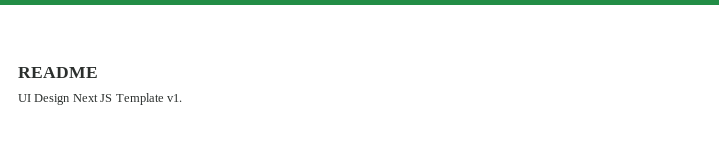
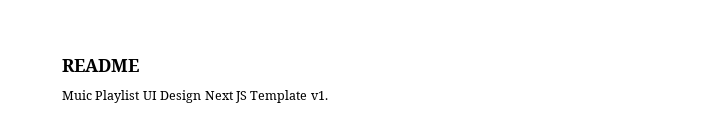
- UI Design Next JS Template v1.
+ Muic Playlist UI Design Next JS Template v1.

